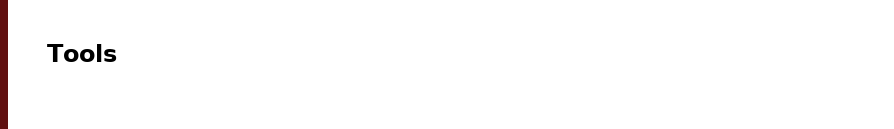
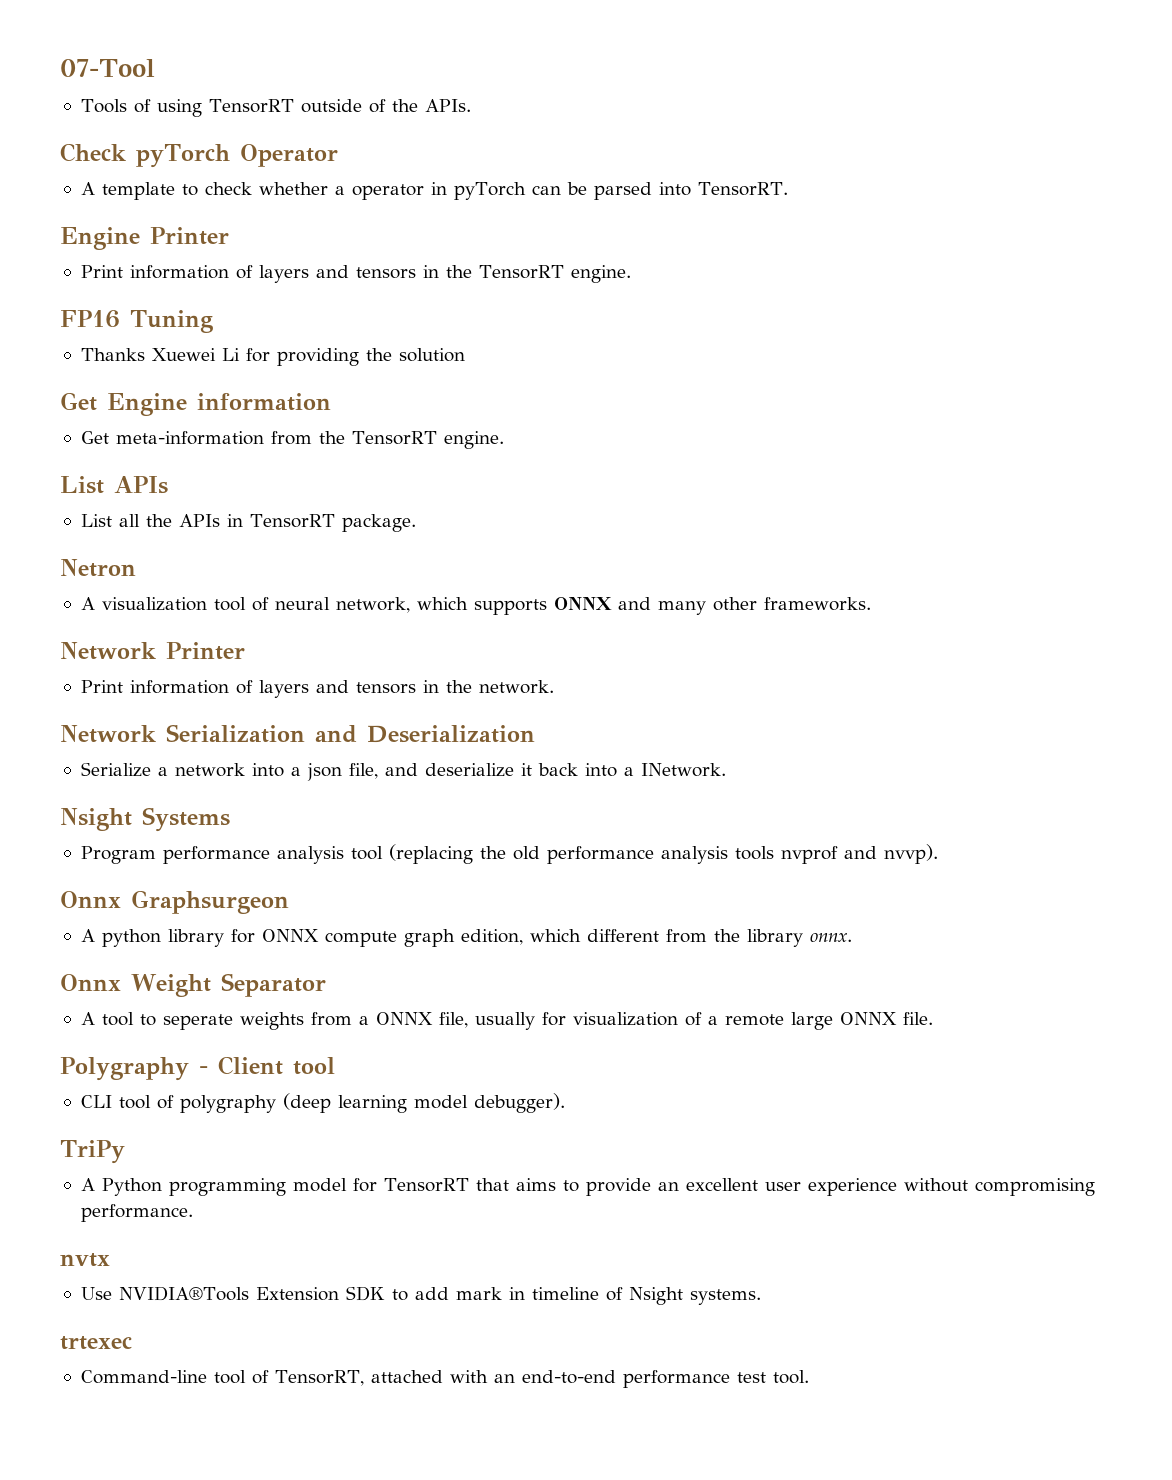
- Tools
+ 07-Tool
+ Tools of using TensorRT outside of the APIs.
+ Check pyTorch Operator
+ A template to check whether a operator in pyTorch can be parsed into TensorRT.
+ Engine Printer
+ Print information of layers and tensors in the TensorRT engine.
+ FP16 Tuning
+ Thanks Xuewei Li for providing the solution
+ Get Engine information
+ Get meta-information from the TensorRT engine.
+ List APIs
+ List all the APIs in TensorRT package.
+ Netron
+ A visualization tool of neural network, which supports ONNX and many other frameworks.
+ Network Printer
+ Print information of layers and tensors in the network.
+ Network Serialization and Deserialization
+ Serialize a network into a json file, and deserialize it back into a INetwork.
+ Nsight Systems
+ Program performance analysis tool (replacing the old performance analysis tools nvprof and nvvp).
+ Onnx Graphsurgeon
+ A python library for ONNX compute graph edition, which different from the library onnx.
+ Onnx Weight Separator
+ A tool to seperate weights from a ONNX file, usually for visualization of a remote large ONNX file.
+ Polygraphy - Client tool
+ CLI tool of polygraphy (deep learning model debugger).
+ TriPy
+ A Python programming model for TensorRT that aims to provide an excellent user experience without compromising performance.
+ nvtx
+ Use NVIDIA®Tools Extension SDK to add mark in timeline of Nsight systems.
+ trtexec
+ Command-line tool of TensorRT, attached with an end-to-end performance test tool.

